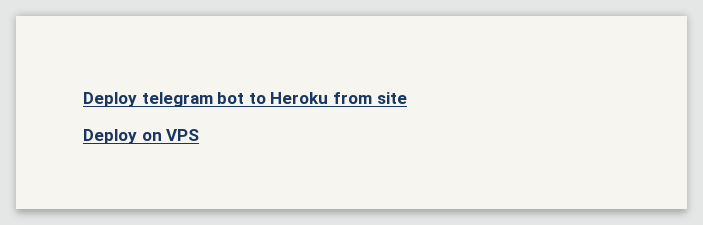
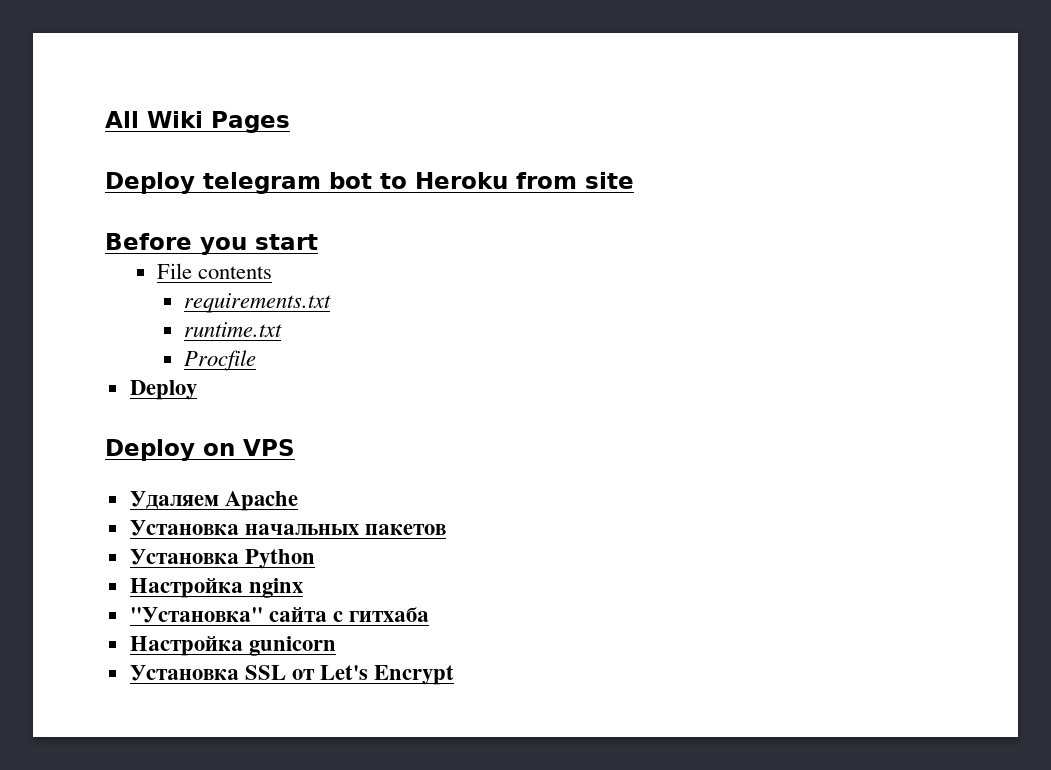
+ All Wiki Pages
+ Before you start
+ File contents
+ requirements.txt
+ runtime.txt
+ Procfile
+ Deploy
  Deploy on VPS
+ Удаляем Apache
+ Установка начальных пакетов
+ Установка Python
+ Настройка nginx
+ "Установка" сайта с гитхаба
+ Настройка gunicorn
+ Установка SSL от Let's Encrypt

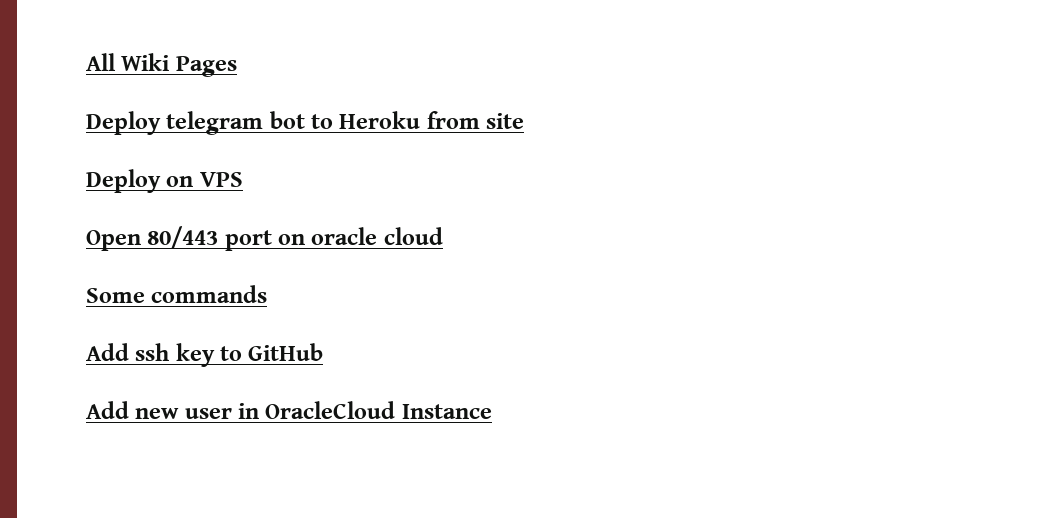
- Before you start
- File contents
- requirements.txt
- runtime.txt
- Procfile
- Deploy
  Deploy on VPS
- Удаляем Apache
- Установка начальных пакетов
- Установка Python
- Настройка nginx
- "Установка" сайта с гитхаба
- Настройка gunicorn
- Установка SSL от Let's Encrypt
+ Open 80/443 port on oracle cloud
+ Some commands
+ Add ssh key to GitHub
+ Add new user in OracleCloud Instance

